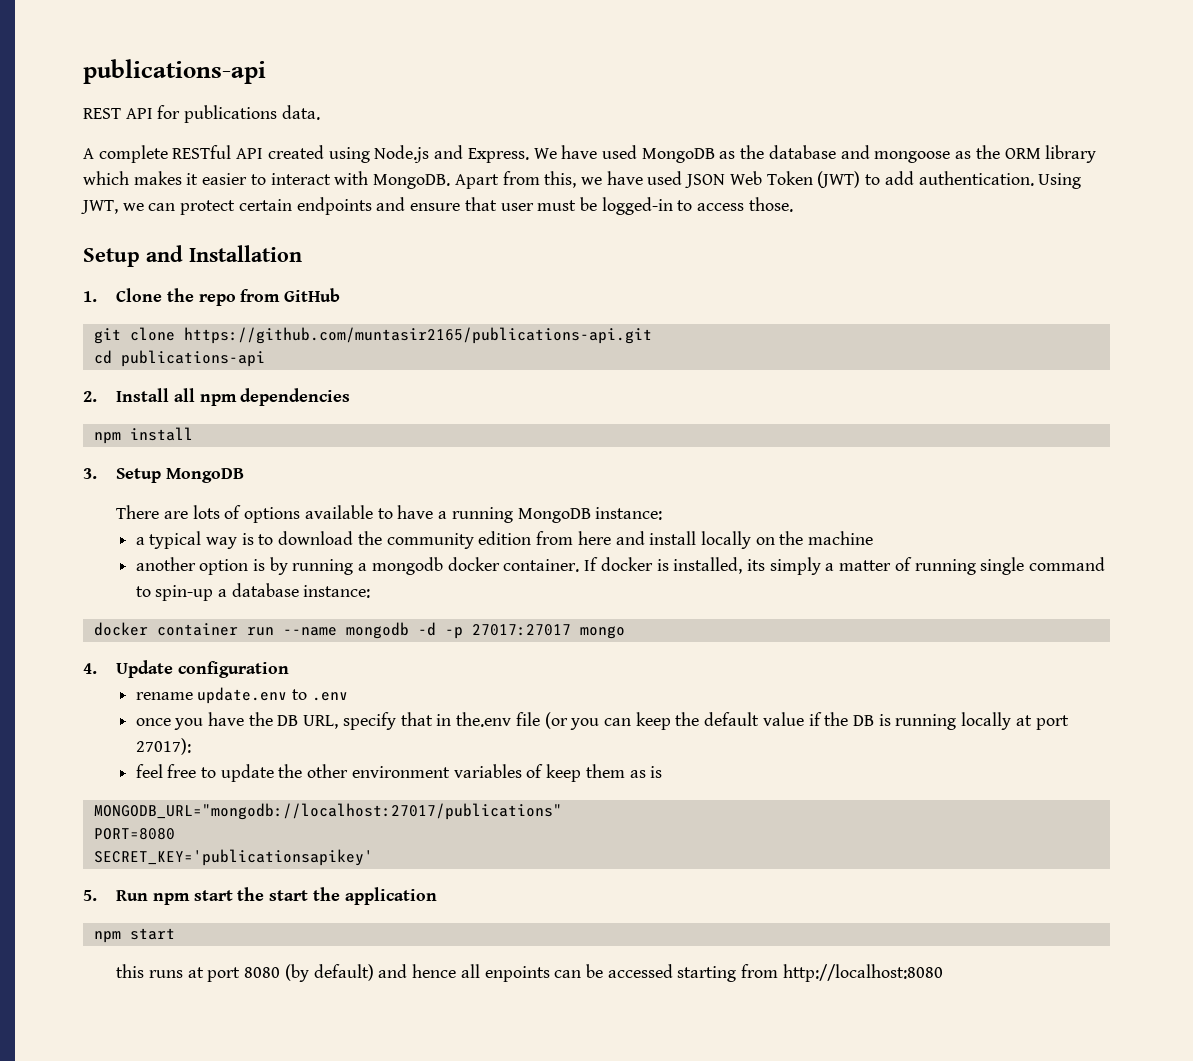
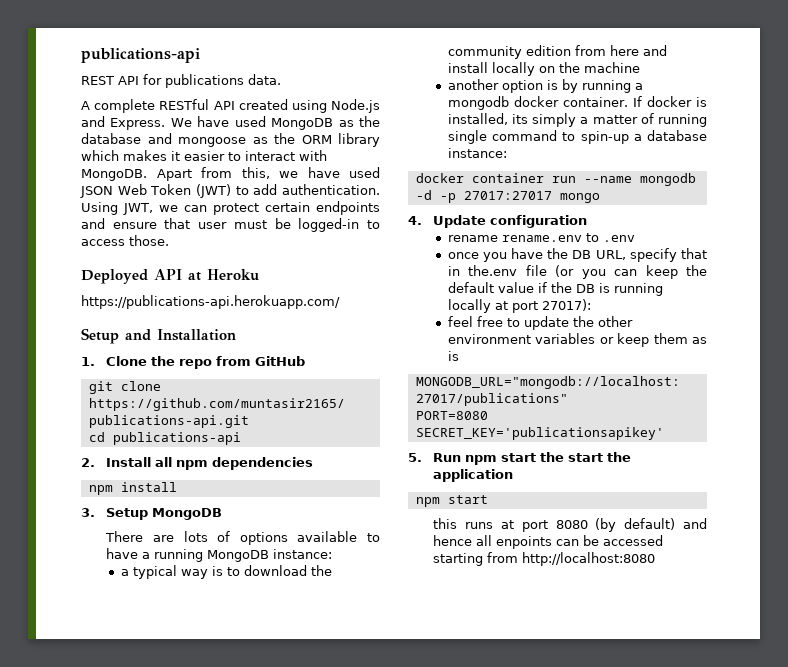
+ Deployed API at Heroku
+ https://publications-api.herokuapp.com/
- rename update.env to .env
+ rename rename.env to .env
- feel free to update the other environment variables of keep them as is
+ feel free to update the other environment variables or keep them as is

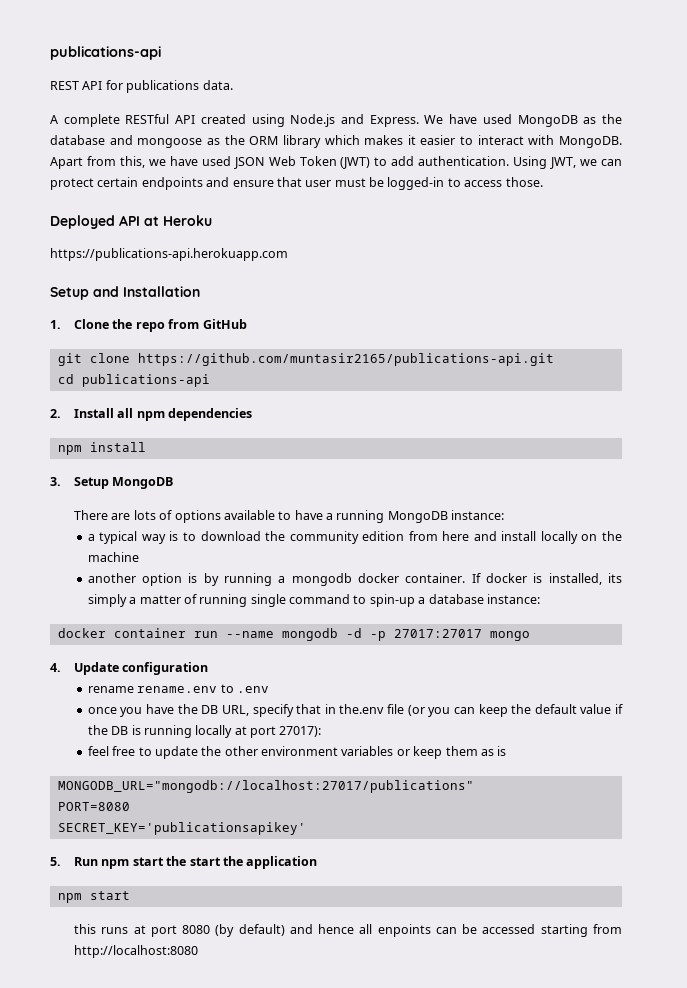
- https://publications-api.herokuapp.com/
+ https://publications-api.herokuapp.com

